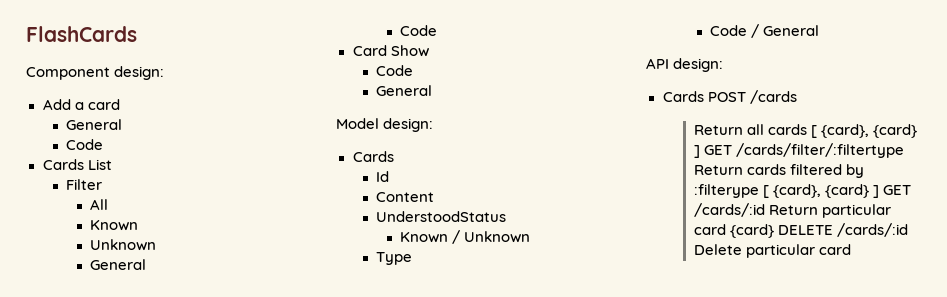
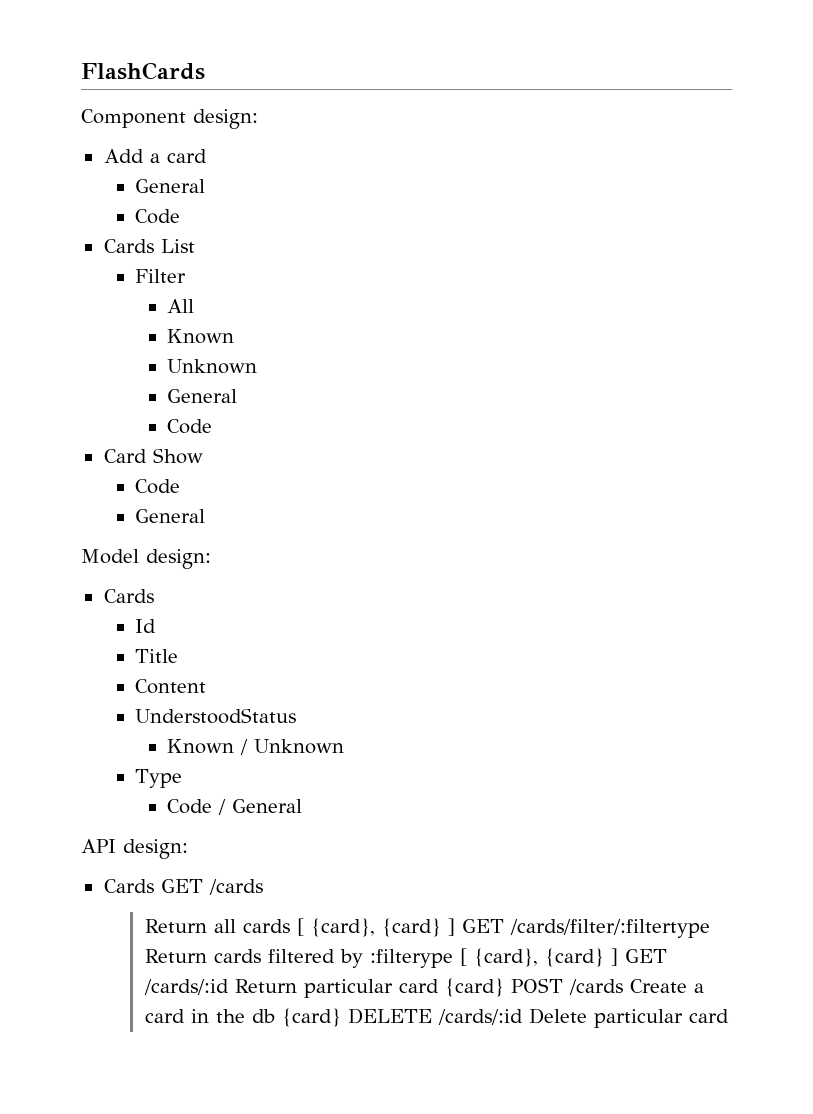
+ Title
- Cards POST /cards
+ Cards GET /cards
- Return all cards [ {card}, {card} ] GET /cards/filter/:filtertype Return cards filtered by :filterype [ {card}, {card} ] GET /cards/:id Return particular card {card} DELETE /cards/:id Delete particular card
+ Return all cards [ {card}, {card} ] GET /cards/filter/:filtertype Return cards filtered by :filterype [ {card}, {card} ] GET /cards/:id Return particular card {card} POST /cards Create a card in the db {card} DELETE /cards/:id Delete particular card

